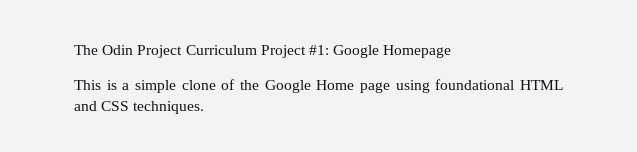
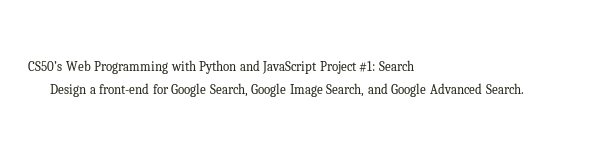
- The Odin Project Curriculum Project #1: Google Homepage
- This is a simple clone of the Google Home page using foundational HTML and CSS techniques.
+ CS50’s Web Programming with Python and JavaScript Project #1: Search
+ Design a front-end for Google Search, Google Image Search, and Google Advanced Search.

